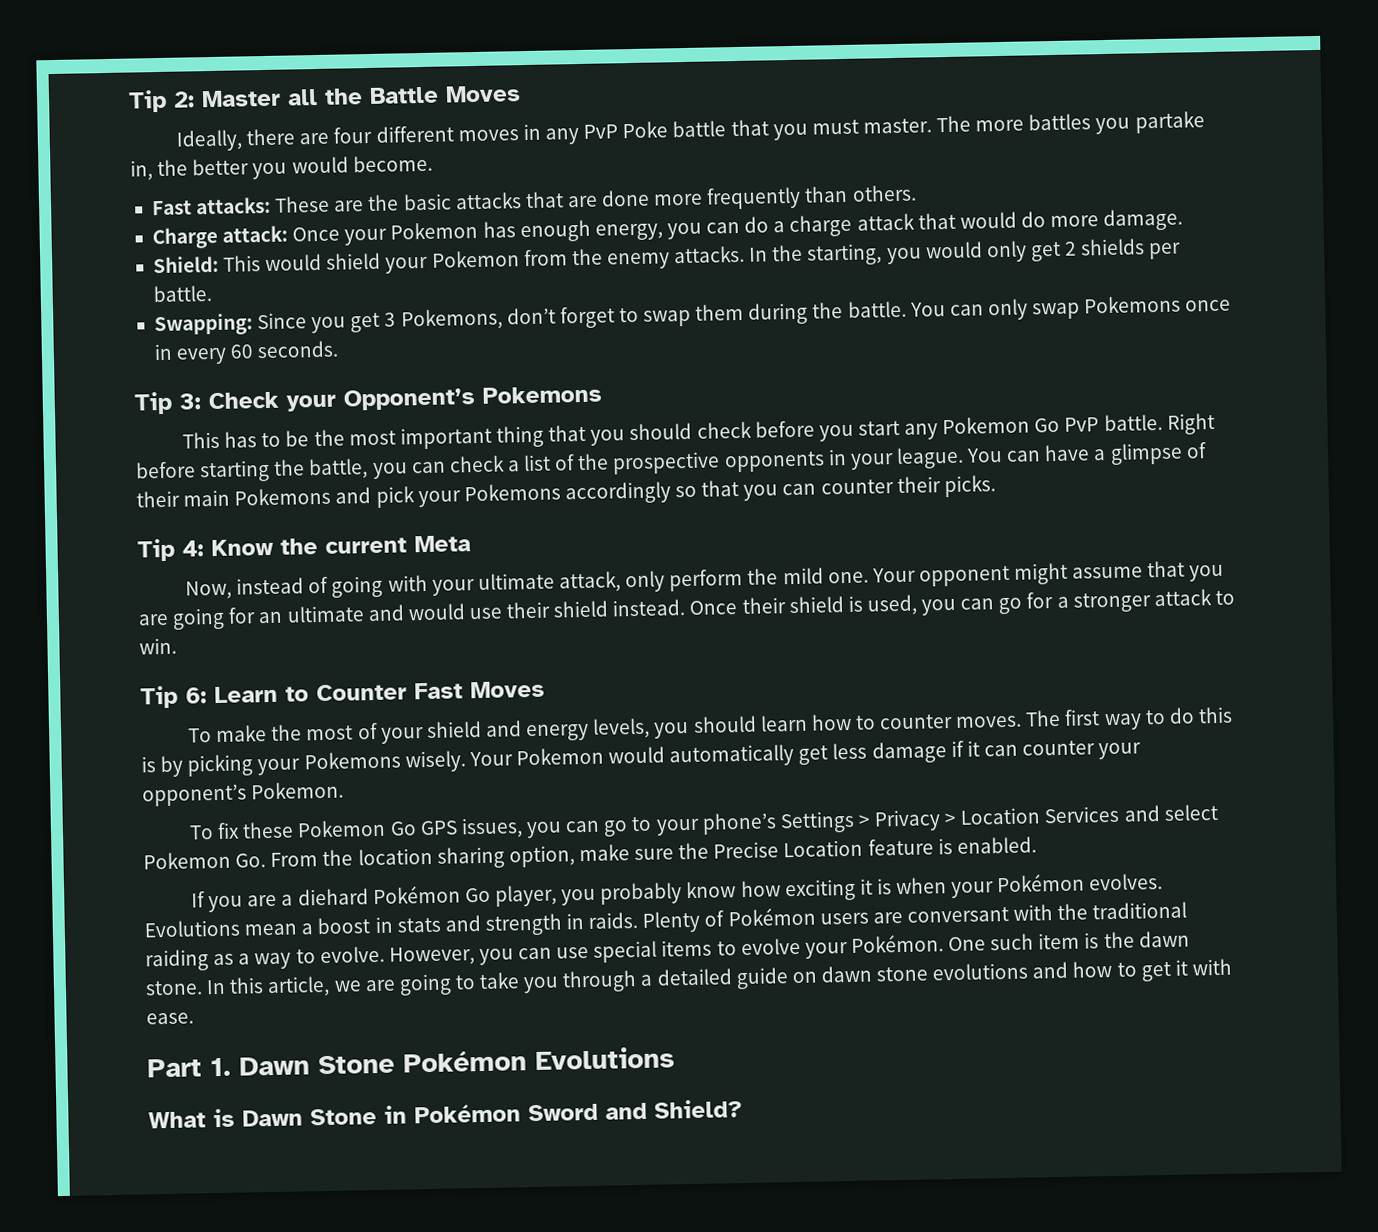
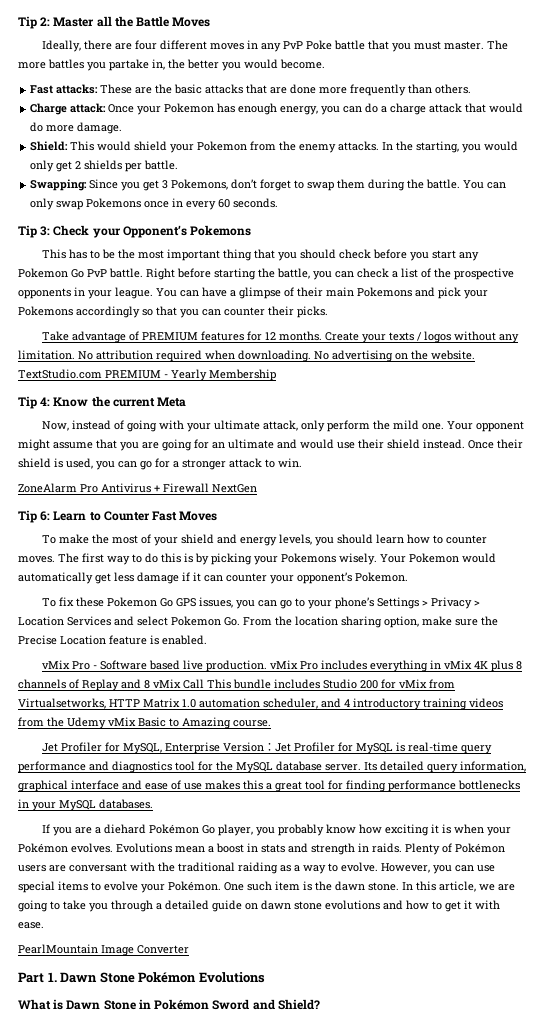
+ Take advantage of PREMIUM features for 12 months. Create your texts / logos without any limitation. No attribution required when downloading. No advertising on the website. TextStudio.com PREMIUM - Yearly Membership
+ ZoneAlarm Pro Antivirus + Firewall NextGen
+ vMix Pro - Software based live production. vMix Pro includes everything in vMix 4K plus 8 channels of Replay and 8 vMix Call This bundle includes Studio 200 for vMix from Virtualsetworks, HTTP Matrix 1.0 automation scheduler, and 4 introductory training videos from the Udemy vMix Basic to Amazing course.
+ Jet Profiler for MySQL, Enterprise Version：Jet Profiler for MySQL is real-time query performance and diagnostics tool for the MySQL database server. Its detailed query information, graphical interface and ease of use makes this a great tool for finding performance bottlenecks in your MySQL databases.
+ PearlMountain Image Converter

